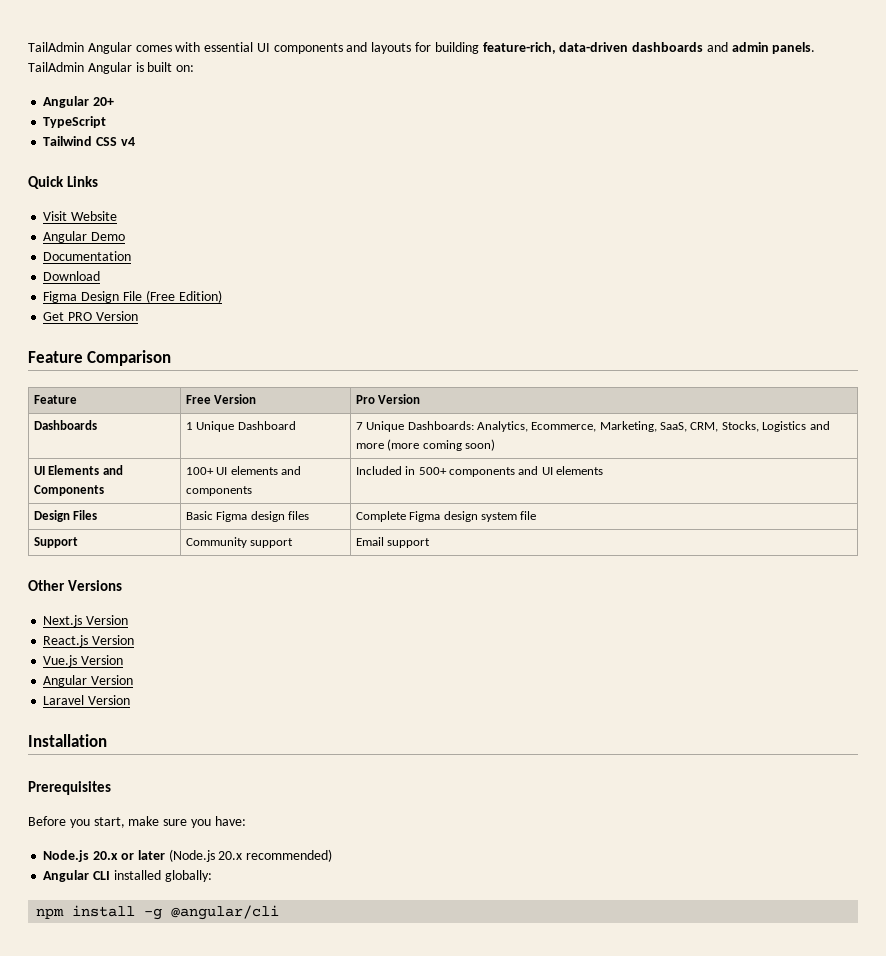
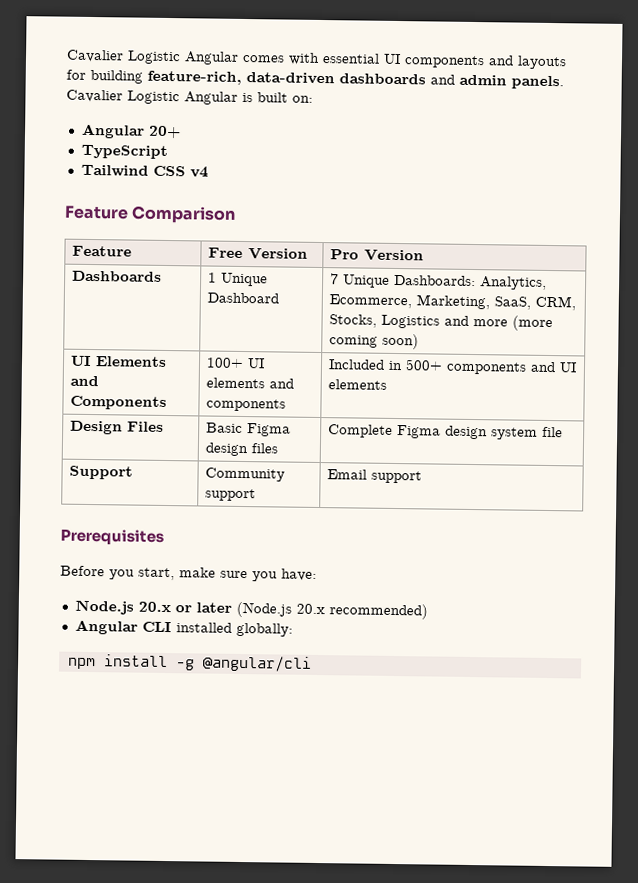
- TailAdmin Angular comes with essential UI components and layouts for building feature-rich, data-driven dashboards and admin panels.
+ Cavalier Logistic Angular comes with essential UI components and layouts for building feature-rich, data-driven dashboards and admin panels.
- TailAdmin Angular is built on:
+ Cavalier Logistic Angular is built on:
- Quick Links
- Visit Website
- Angular Demo
- Documentation
- Download
- Figma Design File (Free Edition)
- Get PRO Version
- Other Versions
- Next.js Version
- React.js Version
- Vue.js Version
- Angular Version
- Laravel Version
- Installation

